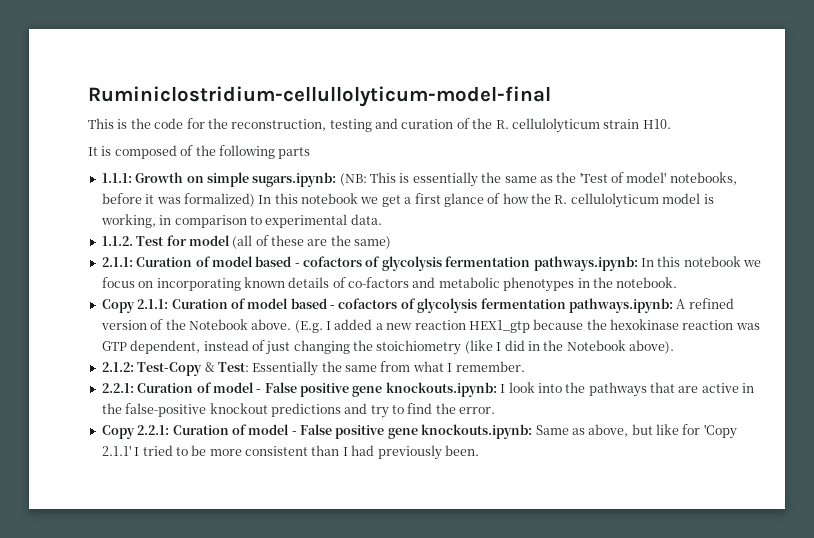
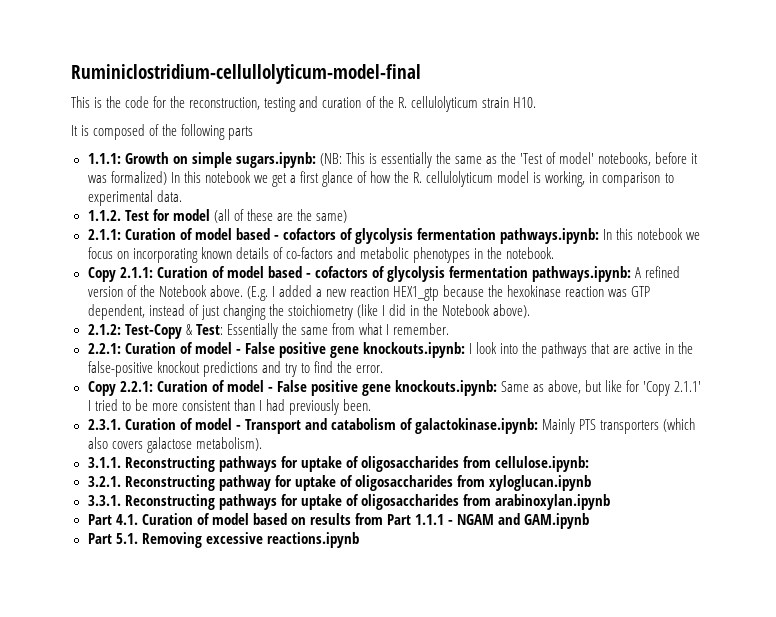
+ 2.3.1. Curation of model - Transport and catabolism of galactokinase.ipynb: Mainly PTS transporters (which also covers galactose metabolism).
+ 3.1.1. Reconstructing pathways for uptake of oligosaccharides from cellulose.ipynb:
+ 3.2.1. Reconstructing pathway for uptake of oligosaccharides from xyloglucan.ipynb
+ 3.3.1. Reconstructing pathways for uptake of oligosaccharides from arabinoxylan.ipynb
+ Part 4.1. Curation of model based on results from Part 1.1.1 - NGAM and GAM.ipynb
+ Part 5.1. Removing excessive reactions.ipynb

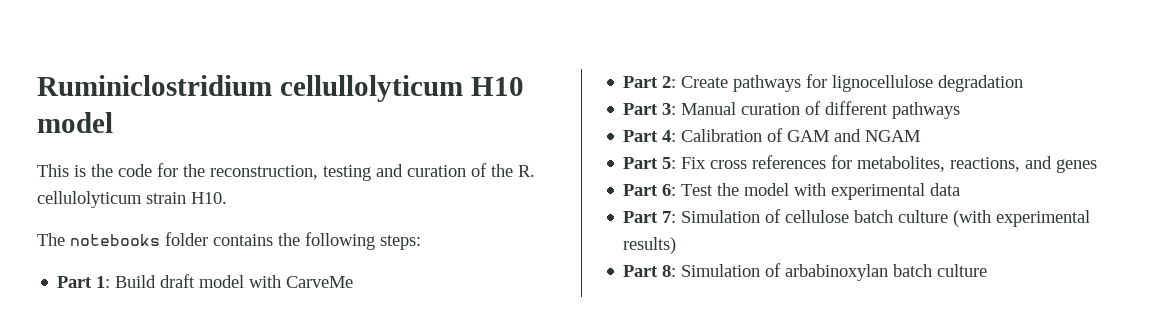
- Ruminiclostridium-cellullolyticum-model-final
+ Ruminiclostridium cellullolyticum H10 model
- It is composed of the following parts
- 1.1.1: Growth on simple sugars.ipynb: (NB: This is essentially the same as the 'Test of model' notebooks, before it was formalized) In this notebook we get a first glance of how the R. cellulolyticum model is working, in comparison to experimental data.
- 1.1.2. Test for model (all of these are the same)
- 2.1.1: Curation of model based - cofactors of glycolysis fermentation pathways.ipynb: In this notebook we focus on incorporating known details of co-factors and metabolic phenotypes in the notebook.
- Copy 2.1.1: Curation of model based - cofactors of glycolysis fermentation pathways.ipynb: A refined version of the Notebook above. (E.g. I added a new reaction HEX1_gtp because the hexokinase reaction was GTP dependent, instead of just changing the stoichiometry (like I did in the Notebook above).
- 2.1.2: Test-Copy & Test: Essentially the same from what I remember.
- 2.2.1: Curation of model - False positive gene knockouts.ipynb: I look into the pathways that are active in the false-positive knockout predictions and try to find the error.
- Copy 2.2.1: Curation of model - False positive gene knockouts.ipynb: Same as above, but like for 'Copy 2.1.1' I tried to be more consistent than I had previously been.
- 2.3.1. Curation of model - Transport and catabolism of galactokinase.ipynb: Mainly PTS transporters (which also covers galactose metabolism).
- 3.1.1. Reconstructing pathways for uptake of oligosaccharides from cellulose.ipynb:
- 3.2.1. Reconstructing pathway for uptake of oligosaccharides from xyloglucan.ipynb
- 3.3.1. Reconstructing pathways for uptake of oligosaccharides from arabinoxylan.ipynb
- Part 4.1. Curation of model based on results from Part 1.1.1 - NGAM and GAM.ipynb
- Part 5.1. Removing excessive reactions.ipynb
+ The notebooks folder contains the following steps:
+ Part 1: Build draft model with CarveMe
+ Part 2: Create pathways for lignocellulose degradation
+ Part 3: Manual curation of different pathways
+ Part 4: Calibration of GAM and NGAM
+ Part 5: Fix cross references for metabolites, reactions, and genes
+ Part 6: Test the model with experimental data
+ Part 7: Simulation of cellulose batch culture (with experimental results)
+ Part 8: Simulation of arbabinoxylan batch culture

